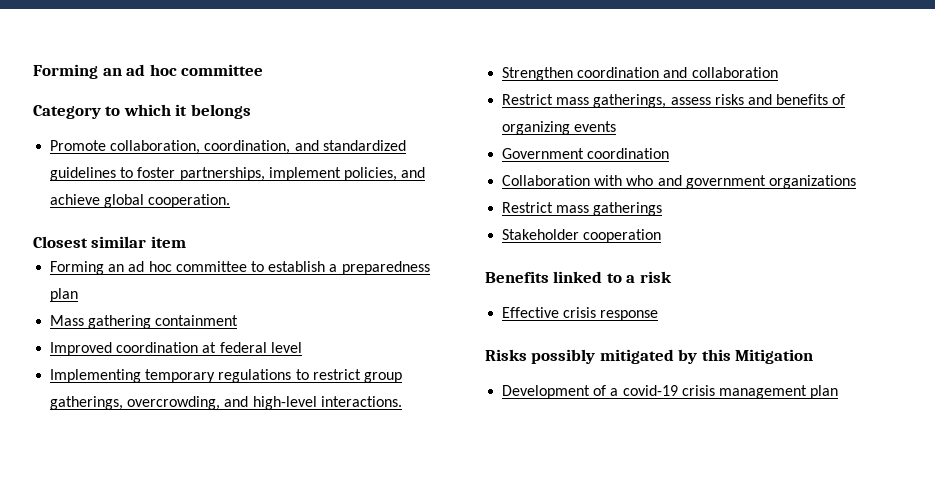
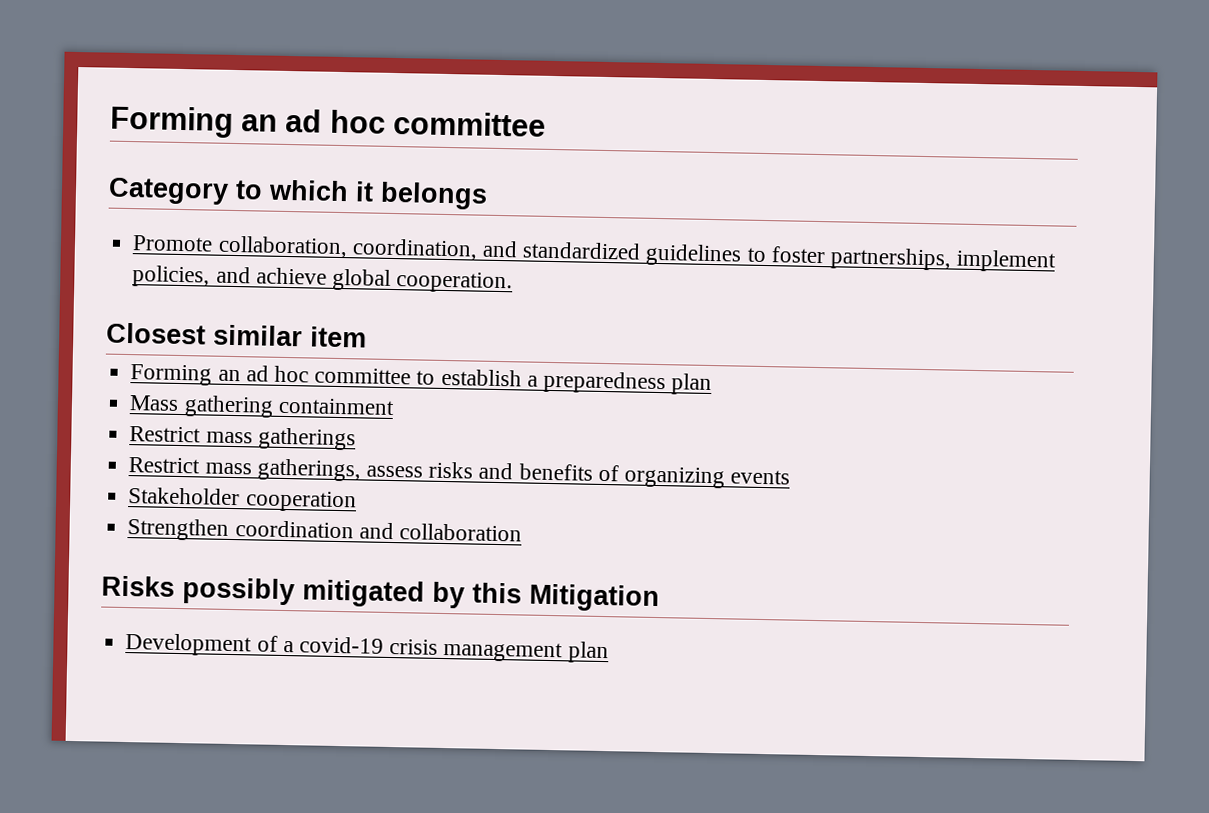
- Improved coordination at federal level
- Implementing temporary regulations to restrict group gatherings, overcrowding, and high-level interactions.
- Strengthen coordination and collaboration
+ Restrict mass gatherings
- Government coordination
- Collaboration with who and government organizations
- Restrict mass gatherings
  Stakeholder cooperation
- Benefits linked to a risk
- Effective crisis response
+ Strengthen coordination and collaboration

